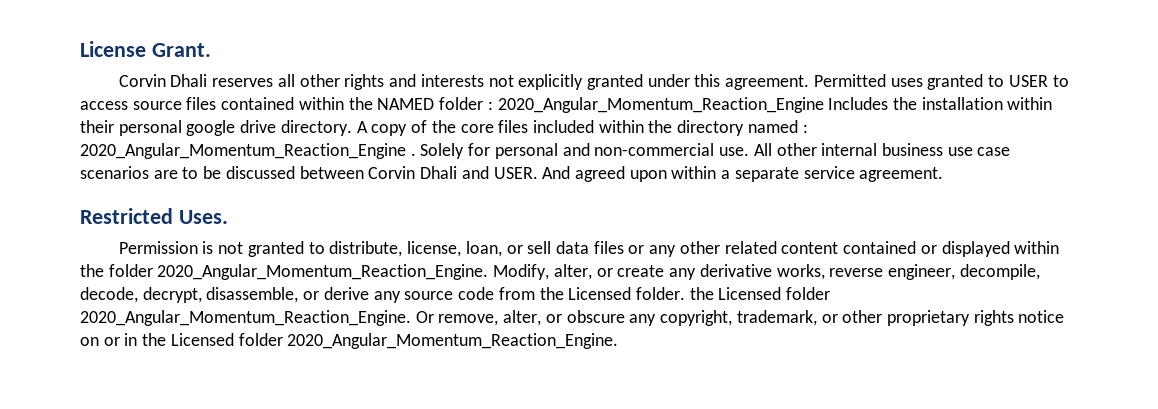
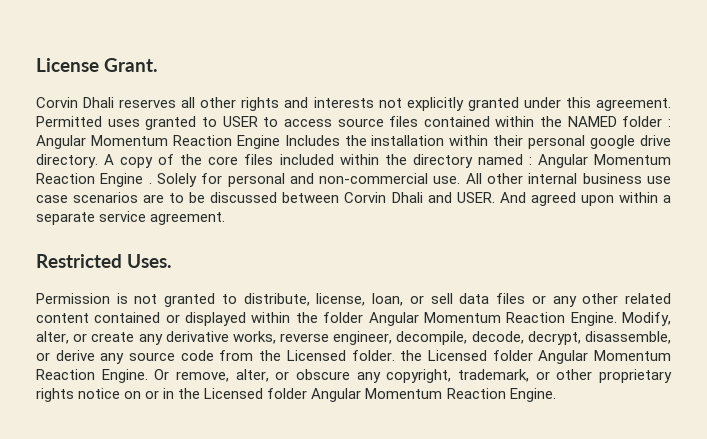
- Permitted uses granted to USER to access source files contained within the NAMED folder : 2020_Angular_Momentum_Reaction_Engine Includes the installation within their personal google drive directory.
+ Permitted uses granted to USER to access source files contained within the NAMED folder : Angular Momentum Reaction Engine Includes the installation within their personal google drive directory.
- A copy of the core files included within the directory named : 2020_Angular_Momentum_Reaction_Engine .
+ A copy of the core files included within the directory named : Angular Momentum Reaction Engine .
- Permission is not granted to distribute, license, loan, or sell data files or any other related content contained or displayed within the folder 2020_Angular_Momentum_Reaction_Engine.
+ Permission is not granted to distribute, license, loan, or sell data files or any other related content contained or displayed within the folder Angular Momentum Reaction Engine.
- Modify, alter, or create any derivative works, reverse engineer, decompile, decode, decrypt, disassemble, or derive any source code from the Licensed folder. the Licensed folder 2020_Angular_Momentum_Reaction_Engine.
+ Modify, alter, or create any derivative works, reverse engineer, decompile, decode, decrypt, disassemble, or derive any source code from the Licensed folder. the Licensed folder Angular Momentum Reaction Engine.
- Or remove, alter, or obscure any copyright, trademark, or other proprietary rights notice on or in the Licensed folder 2020_Angular_Momentum_Reaction_Engine.
+ Or remove, alter, or obscure any copyright, trademark, or other proprietary rights notice on or in the Licensed folder Angular Momentum Reaction Engine.

